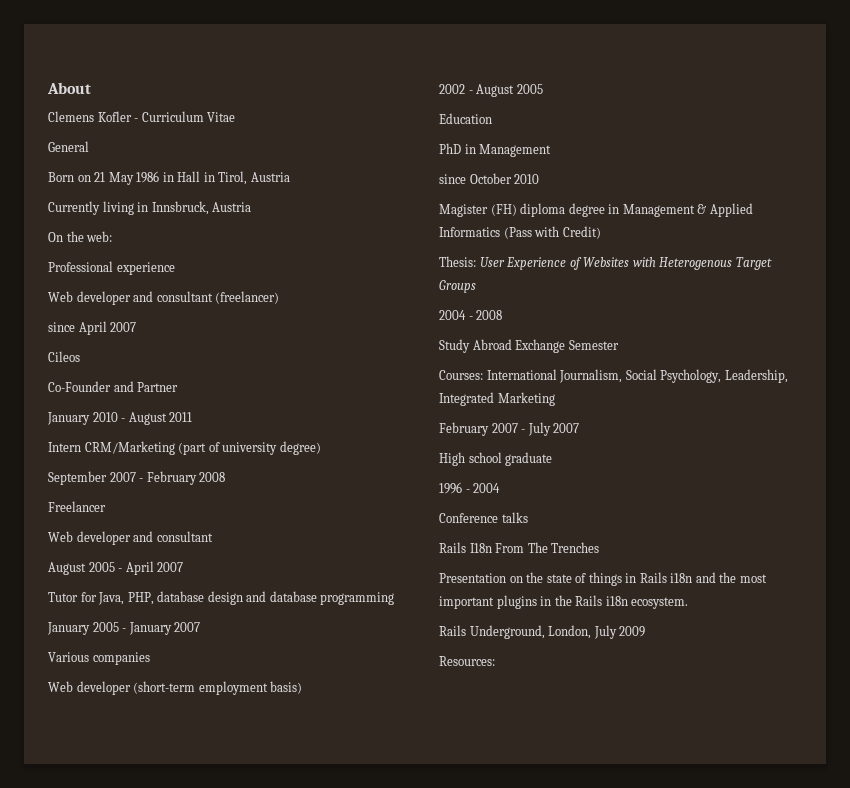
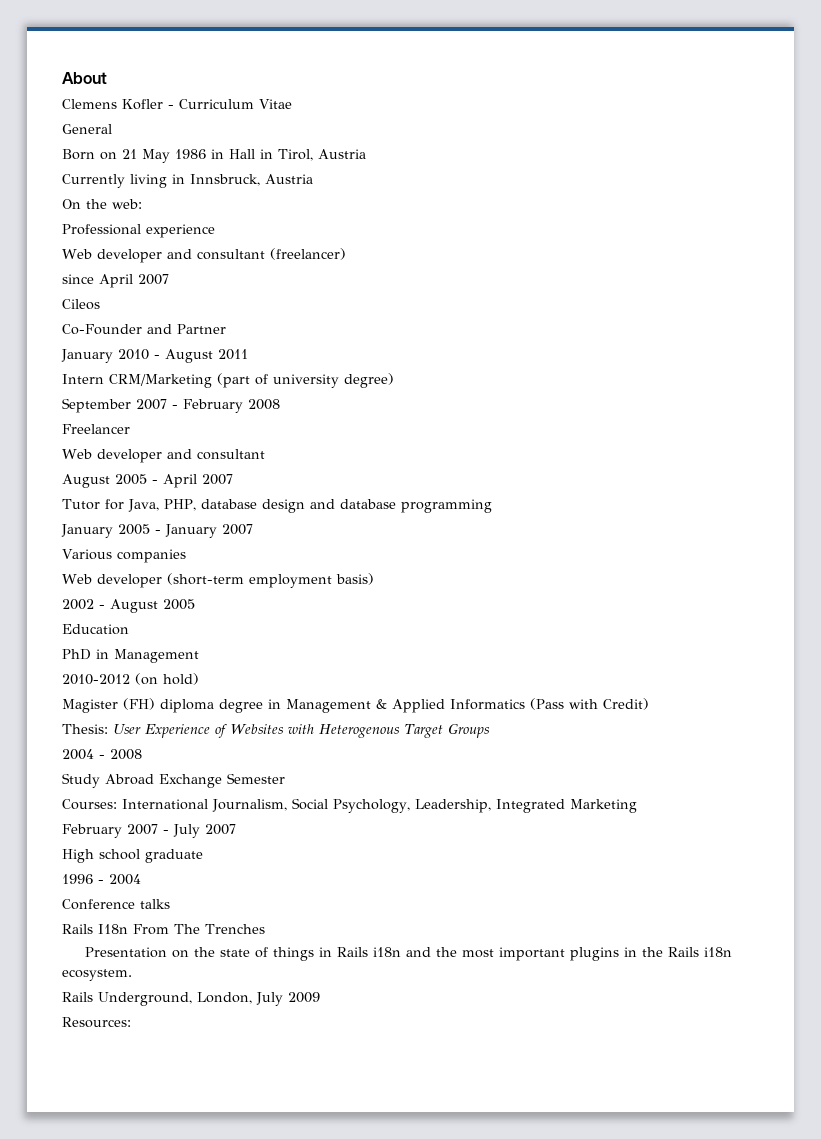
- since October 2010
+ 2010-2012 (on hold)

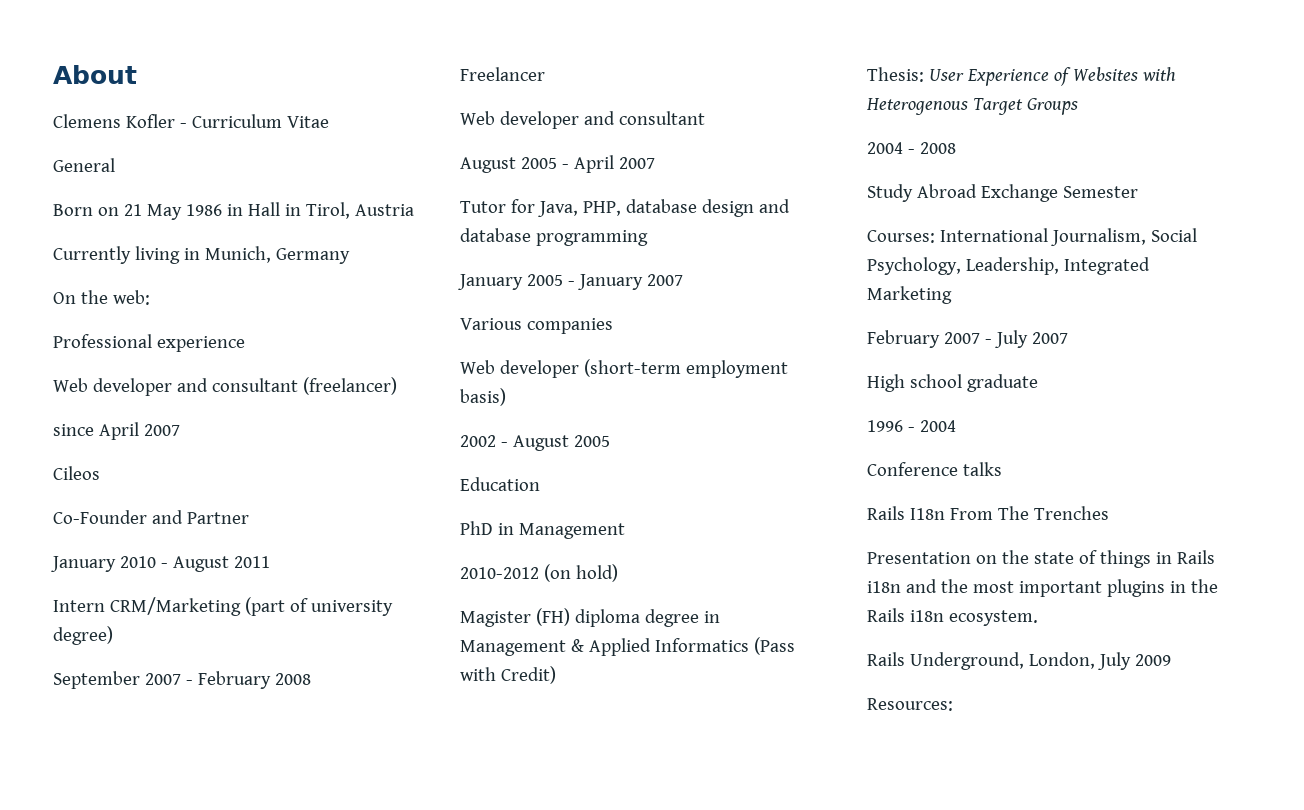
- Currently living in Innsbruck, Austria
+ Currently living in Munich, Germany

